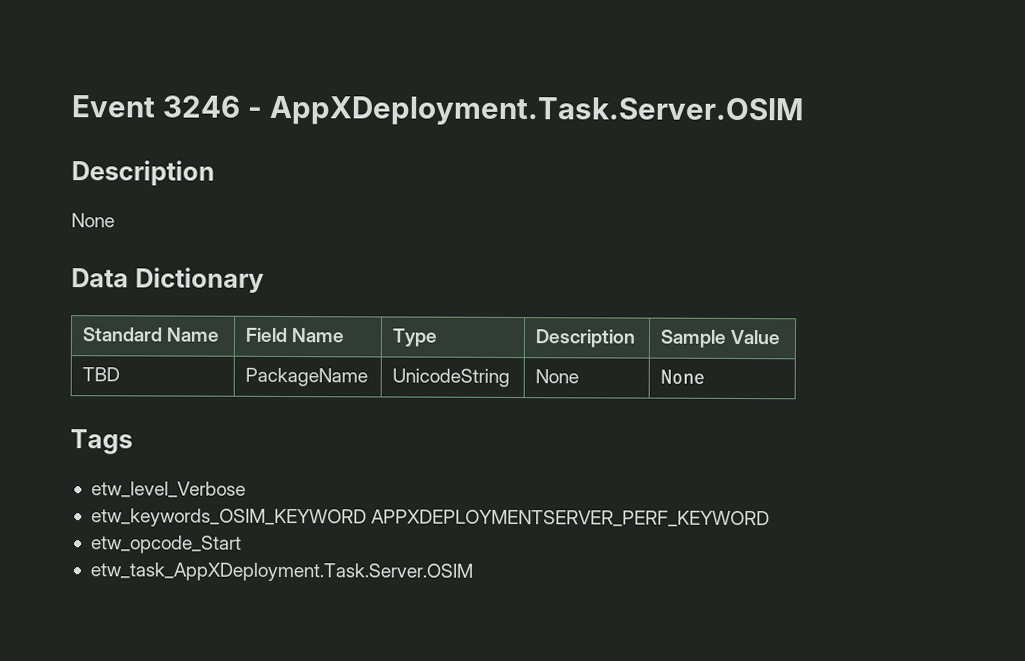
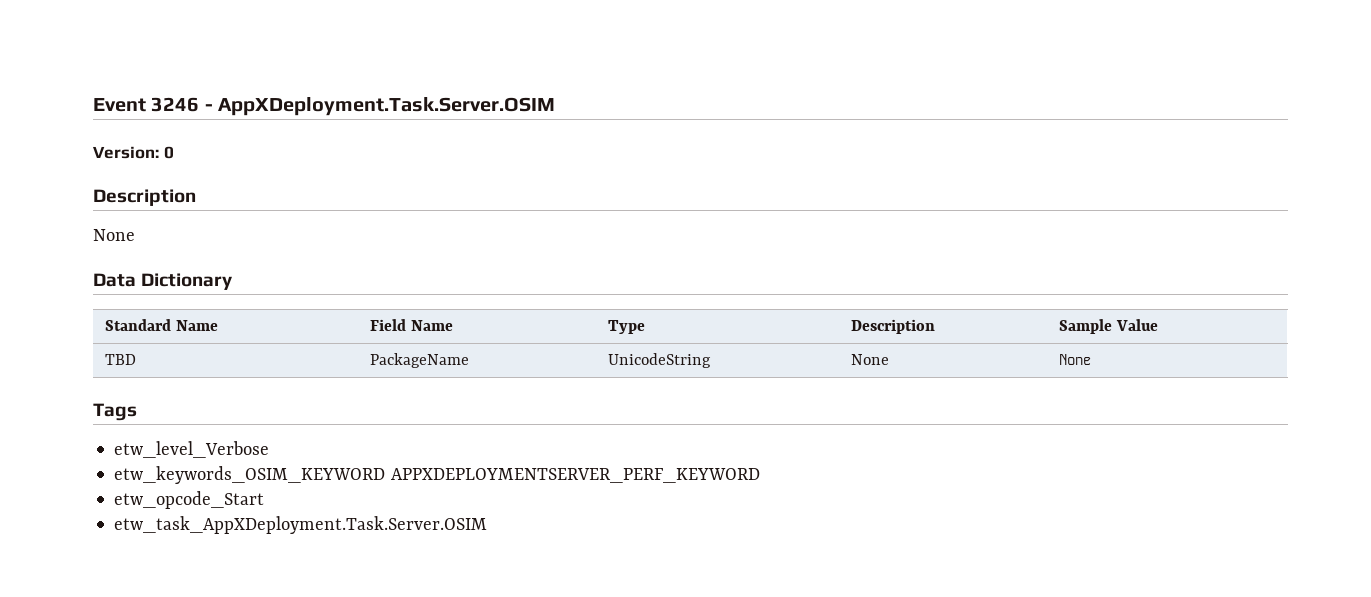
+ Version: 0

